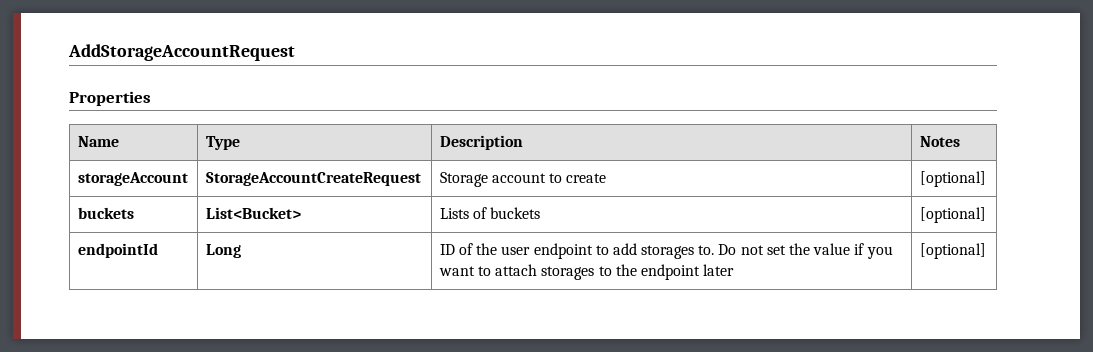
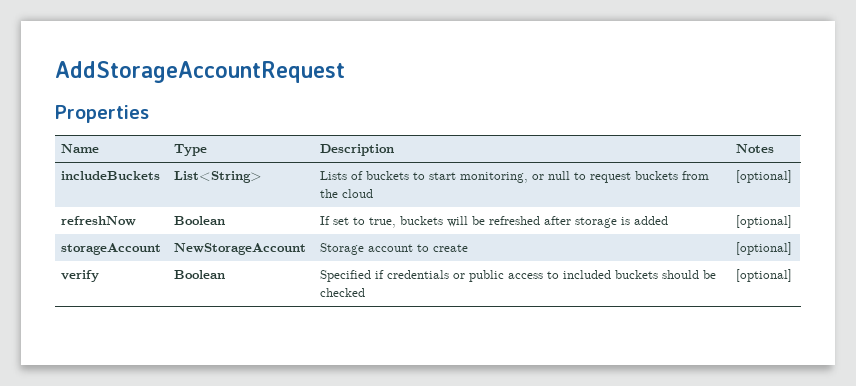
+ includeBuckets | List<String> | Lists of buckets to start monitoring, or null to request buckets from the cloud | [optional]
+ refreshNow | Boolean | If set to true, buckets will be refreshed after storage is added | [optional]
- storageAccount | StorageAccountCreateRequest | Storage account to create | [optional]
+ storageAccount | NewStorageAccount | Storage account to create | [optional]
- buckets | List<Bucket> | Lists of buckets | [optional]
- endpointId | Long | ID of the user endpoint to add storages to. Do not set the value if you want to attach storages to the endpoint later | [optional]
+ verify | Boolean | Specified if credentials or public access to included buckets should be checked | [optional]

